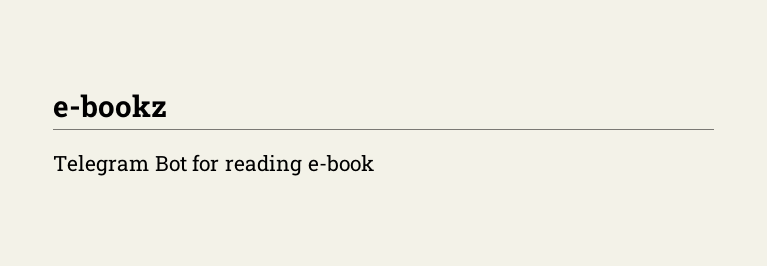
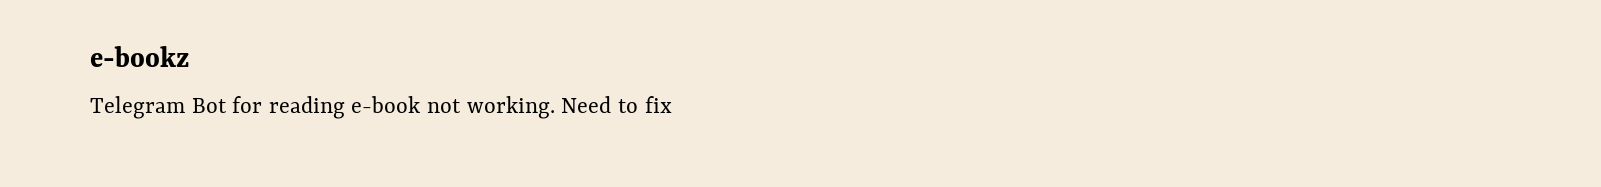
- Telegram Bot for reading e-book
+ Telegram Bot for reading e-book not working. Need to fix

